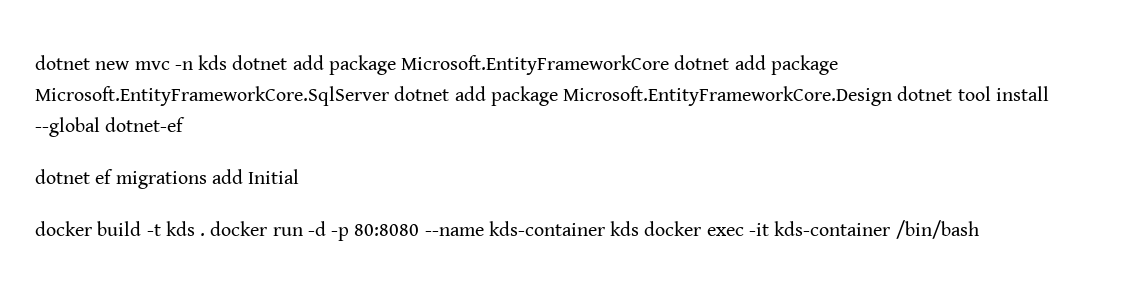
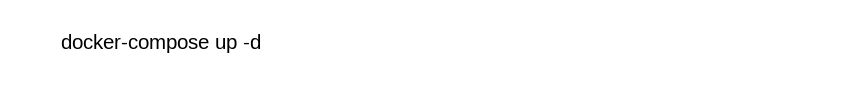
- dotnet new mvc -n kds dotnet add package Microsoft.EntityFrameworkCore dotnet add package Microsoft.EntityFrameworkCore.SqlServer dotnet add package Microsoft.EntityFrameworkCore.Design dotnet tool install --global dotnet-ef
- dotnet ef migrations add Initial
- docker build -t kds . docker run -d -p 80:8080 --name kds-container kds docker exec -it kds-container /bin/bash
+ docker-compose up -d

